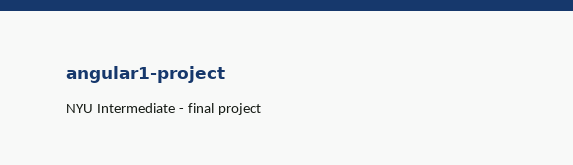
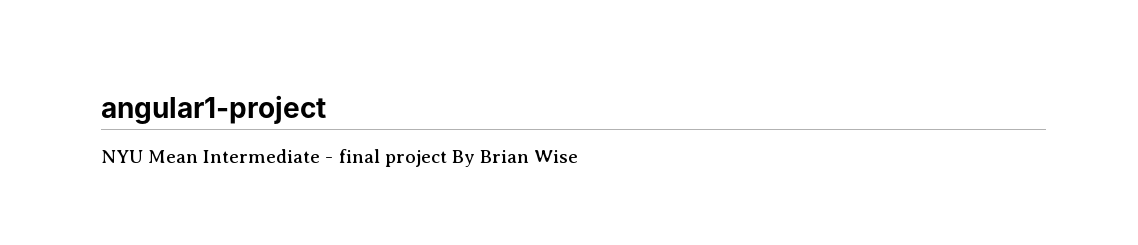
- NYU Intermediate - final project
+ NYU Mean Intermediate - final project By Brian Wise

